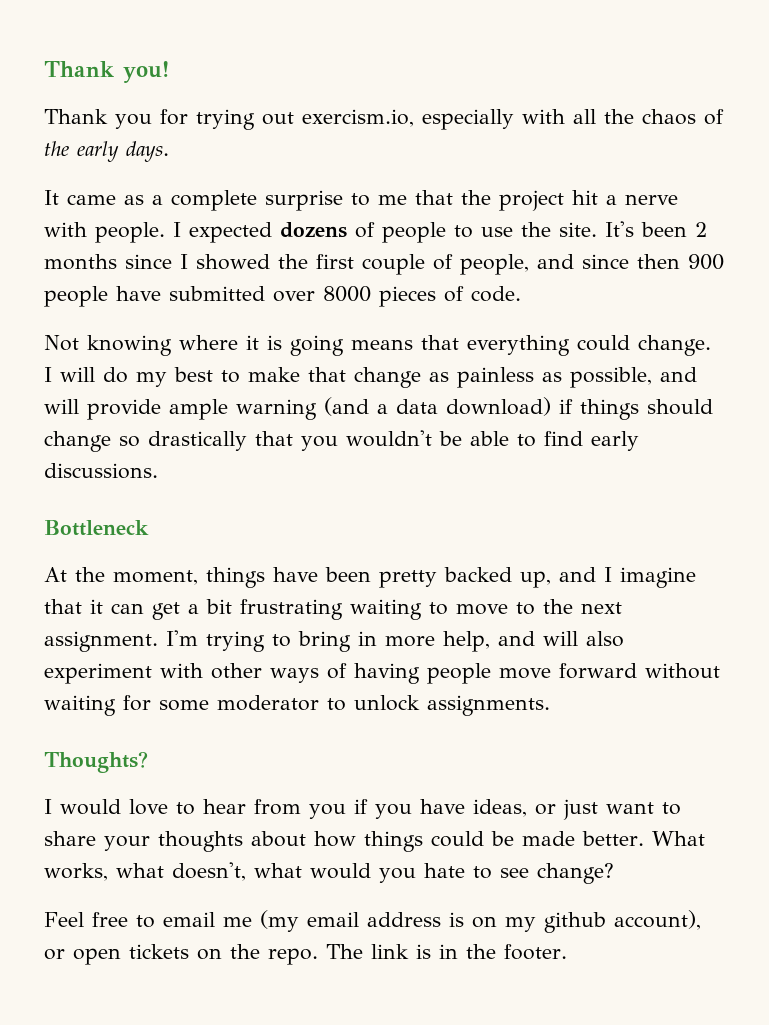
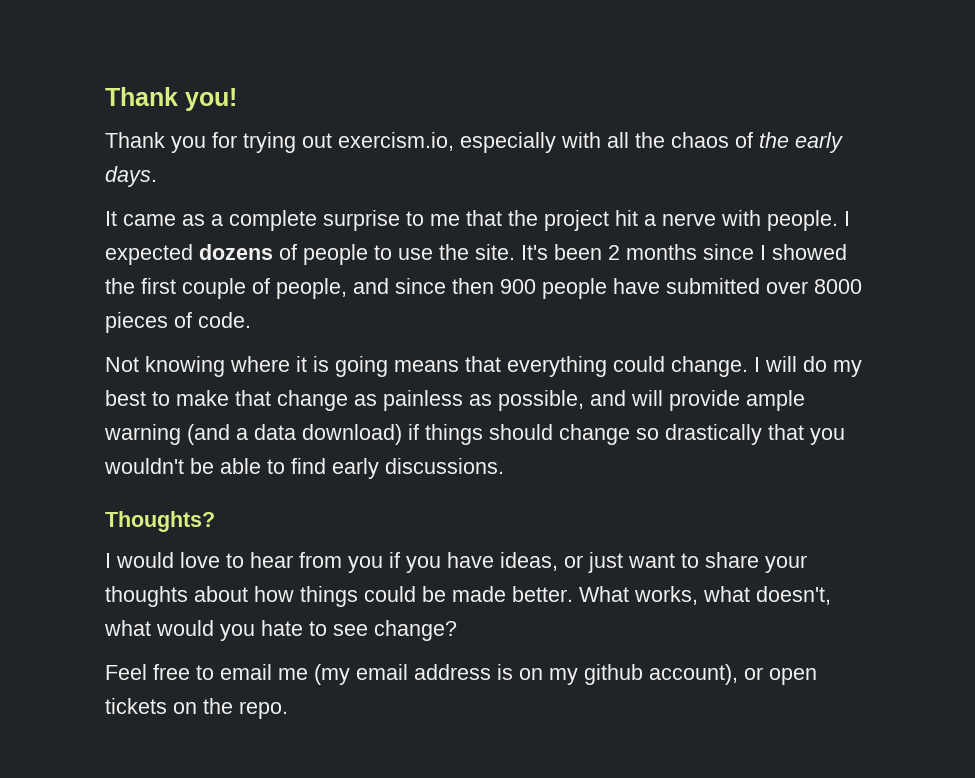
- Bottleneck
- At the moment, things have been pretty backed up, and I imagine that it can get a bit frustrating waiting to move to the next assignment. I'm trying to bring in more help, and will also experiment with other ways of having people move forward without waiting for some moderator to unlock assignments.
- The link is in the footer.

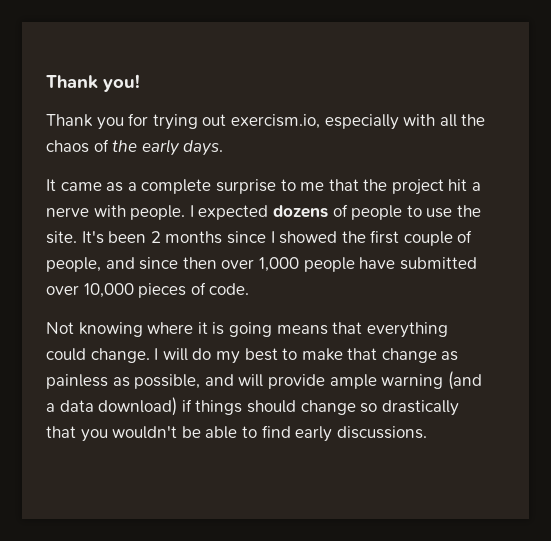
- It's been 2 months since I showed the first couple of people, and since then 900 people have submitted over 8000 pieces of code.
+ It's been 2 months since I showed the first couple of people, and since then over 1,000 people have submitted over 10,000 pieces of code.
- Thoughts?
- I would love to hear from you if you have ideas, or just want to share your thoughts about how things could be made better. What works, what doesn't, what would you hate to see change?
- Feel free to email me (my email address is on my github account), or open tickets on the repo.

